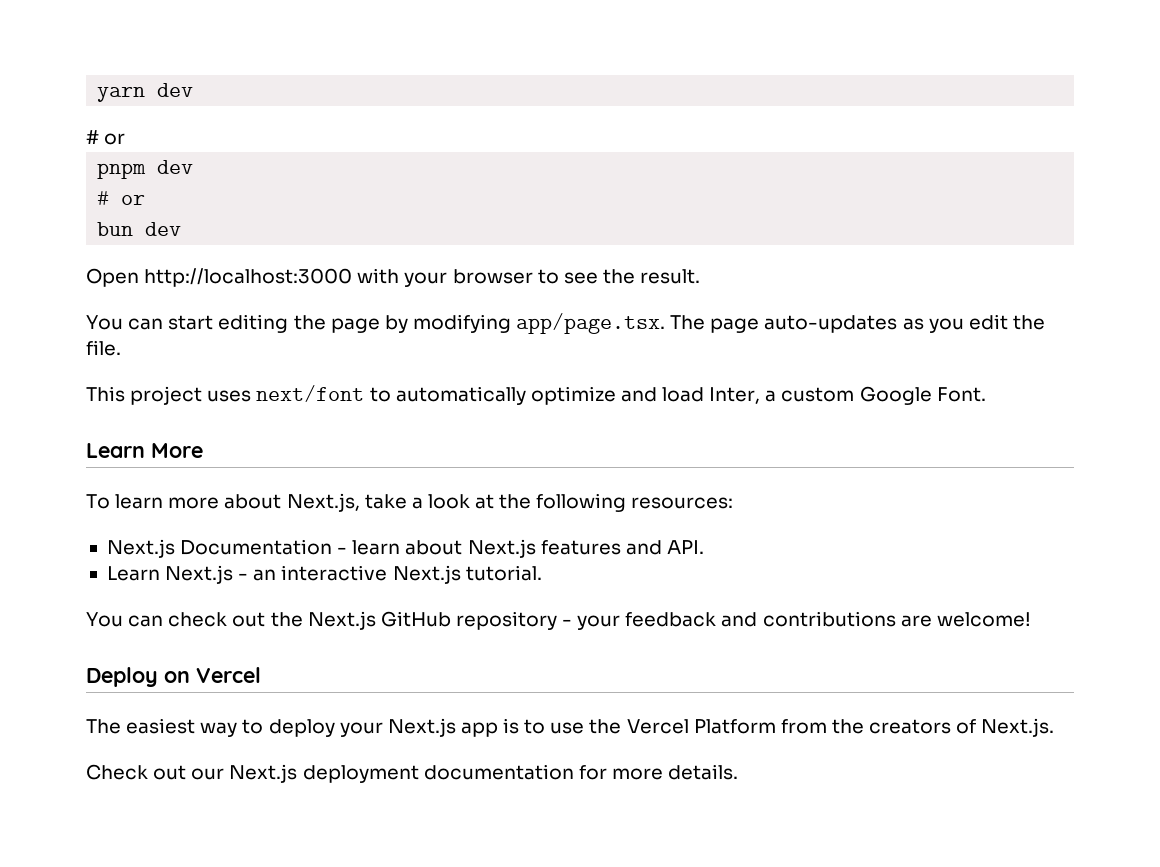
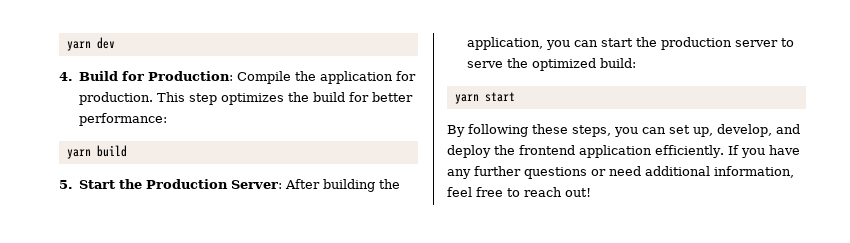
  yarn dev
- # or
- pnpm dev
- # or
- bun dev
- Open http://localhost:3000 with your browser to see the result.
- You can start editing the page by modifying app/page.tsx. The page auto-updates as you edit the file.
- This project uses next/font to automatically optimize and load Inter, a custom Google Font.
- Learn More
- To learn more about Next.js, take a look at the following resources:
- Next.js Documentation - learn about Next.js features and API.
- Learn Next.js - an interactive Next.js tutorial.
- You can check out the Next.js GitHub repository - your feedback and contributions are welcome!
- Deploy on Vercel
- The easiest way to deploy your Next.js app is to use the Vercel Platform from the creators of Next.js.
- Check out our Next.js deployment documentation for more details.
+ 4. Build for Production: Compile the application for production. This step optimizes the build for better performance:
+ yarn build
+ 5. Start the Production Server: After building the application, you can start the production server to serve the optimized build:
+ yarn start
+ By following these steps, you can set up, develop, and deploy the frontend application efficiently. If you have any further questions or need additional information, feel free to reach out!

